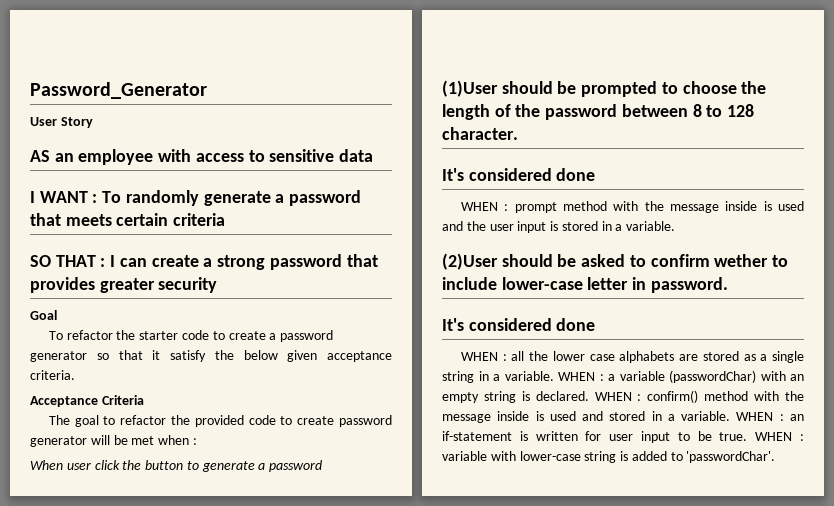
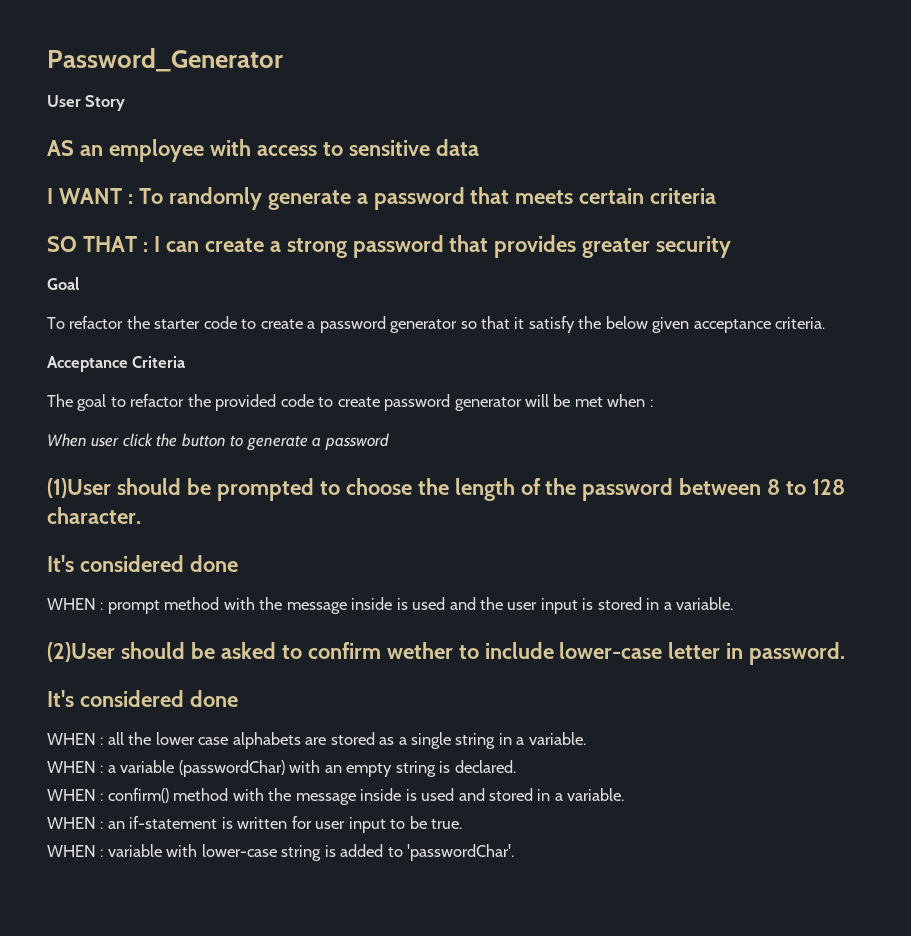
- all the lower case alphabets are stored as a single string in a variable. WHEN :
+ all the lower case alphabets are stored as a single string in a variable.
+ WHEN :
- a variable (passwordChar) with an empty string is declared. WHEN :
+ a variable (passwordChar) with an empty string is declared.
+ WHEN :
- confirm() method with the message inside is used and stored in a variable. WHEN :
+ confirm() method with the message inside is used and stored in a variable.
+ WHEN :
- an if-statement is written for user input to be true. WHEN :
+ an if-statement is written for user input to be true.
+ WHEN :

